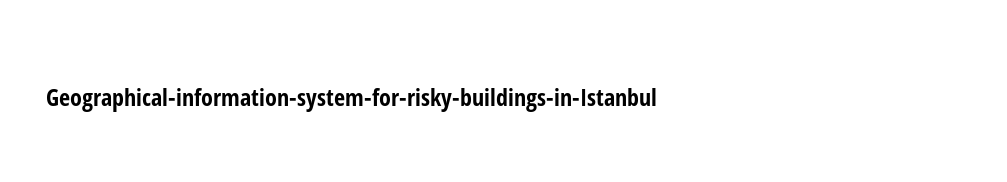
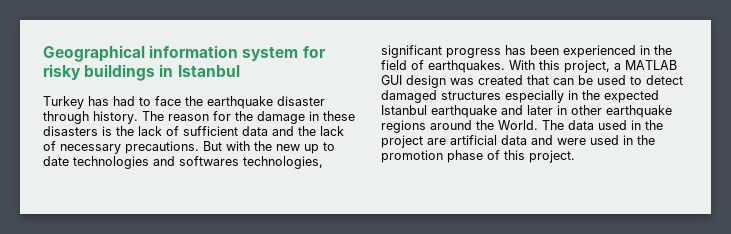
- Geographical-information-system-for-risky-buildings-in-Istanbul
+ Geographical information system for risky buildings in Istanbul
+ Turkey has had to face the earthquake disaster through history. The reason for the damage in these disasters is the lack of sufficient data and the lack of necessary precautions. But with the new up to date technologies and softwares technologies, significant progress has been experienced in the field of earthquakes. With this project, a MATLAB GUI design was created that can be used to detect damaged structures especially in the expected Istanbul earthquake and later in other earthquake regions around the World. The data used in the project are artificial data and were used in the promotion phase of this project.

